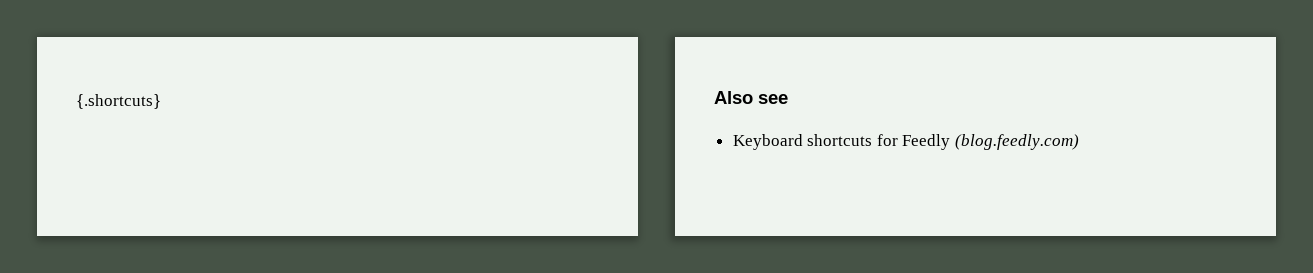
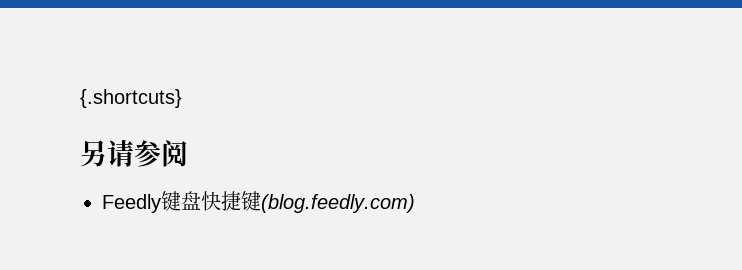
- Also see
- Keyboard shortcuts for Feedly (blog.feedly.com)
+ 另请参阅
+ Feedly键盘快捷键(blog.feedly.com)

